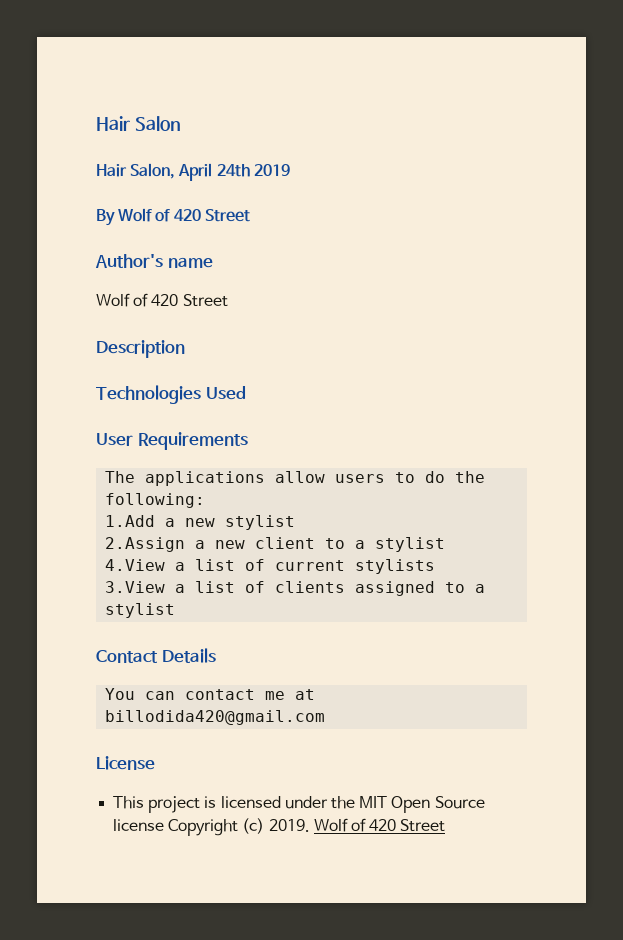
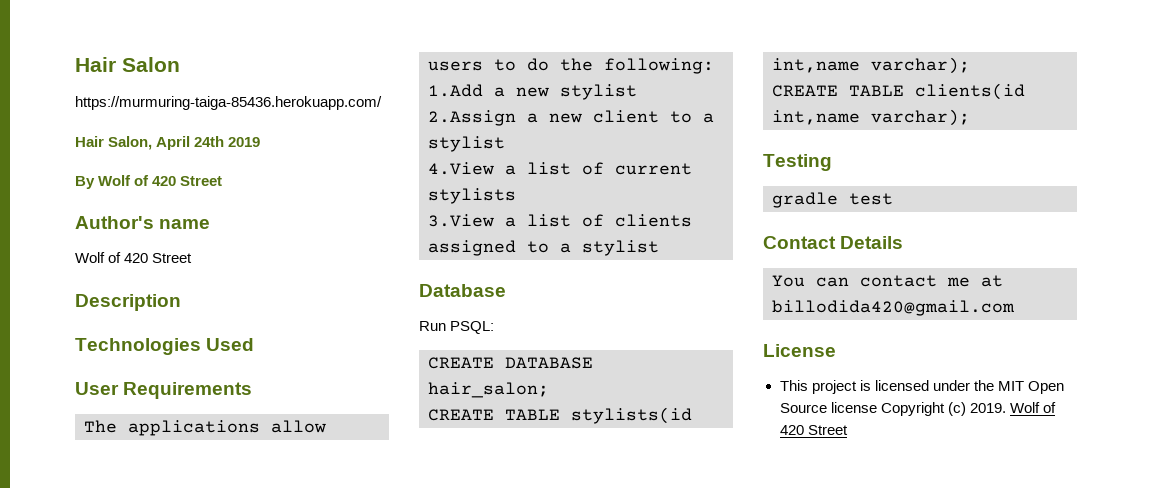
+ https://murmuring-taiga-85436.herokuapp.com/
+ Database
+ Run PSQL:
+ CREATE DATABASE hair_salon;
+ CREATE TABLE stylists(id int,name varchar);
+ CREATE TABLE clients(id int,name varchar);
+ Testing
+ gradle test

